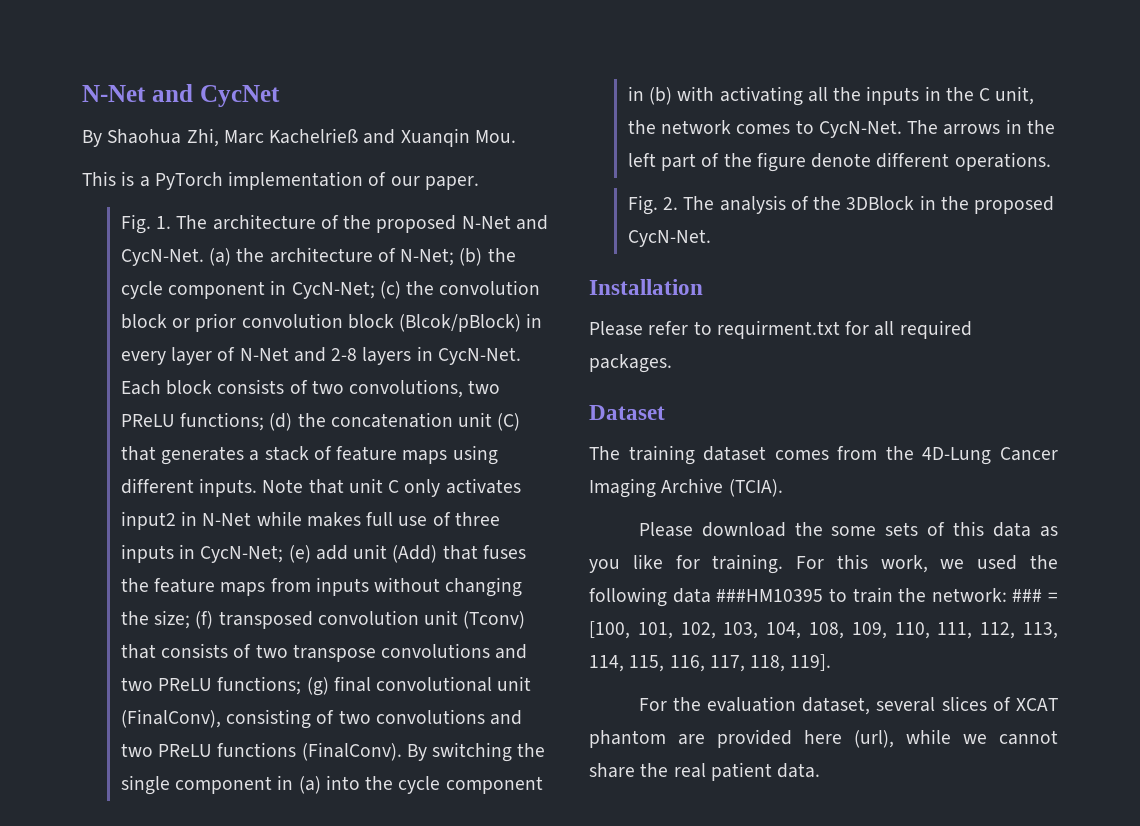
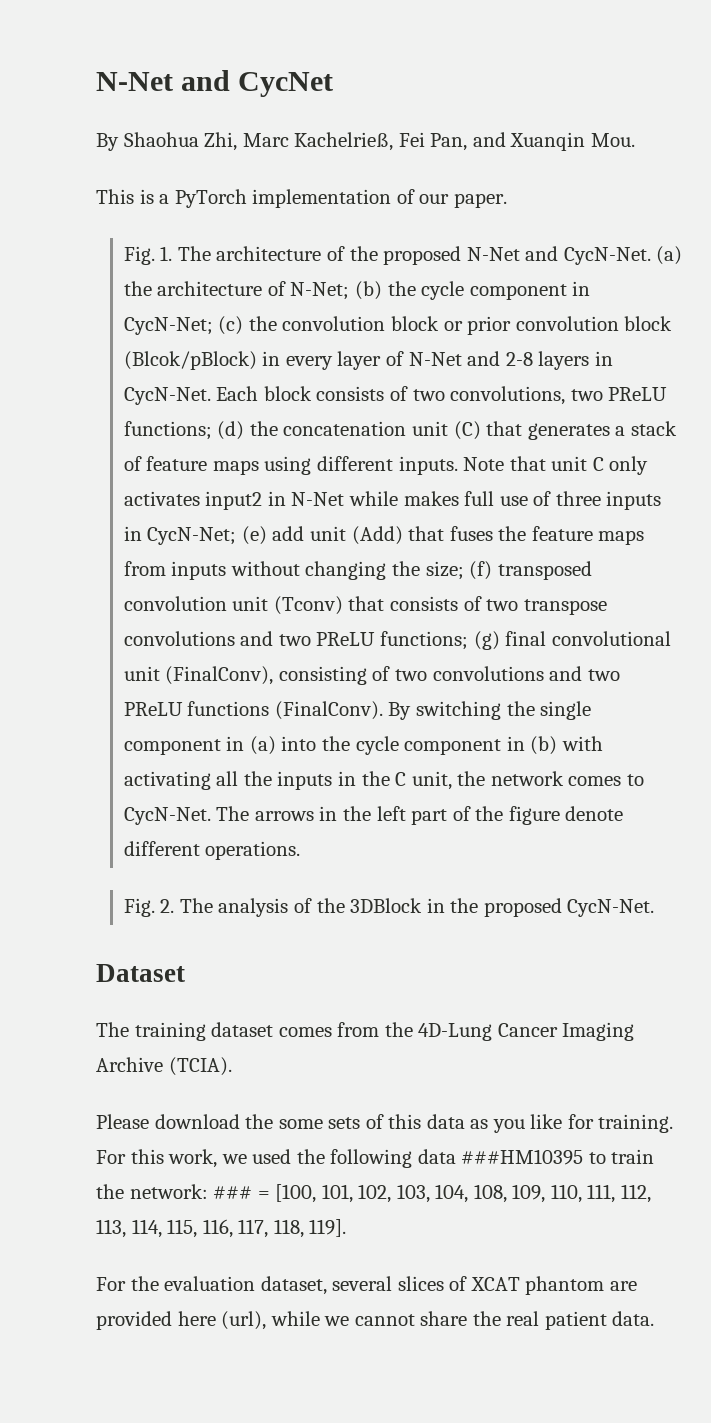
- By Shaohua Zhi, Marc Kachelrieß and Xuanqin Mou.
+ By Shaohua Zhi, Marc Kachelrieß, Fei Pan, and Xuanqin Mou.
- Installation
- Please refer to requirment.txt for all required packages.

